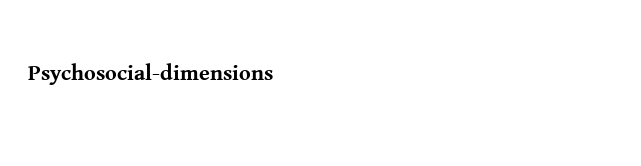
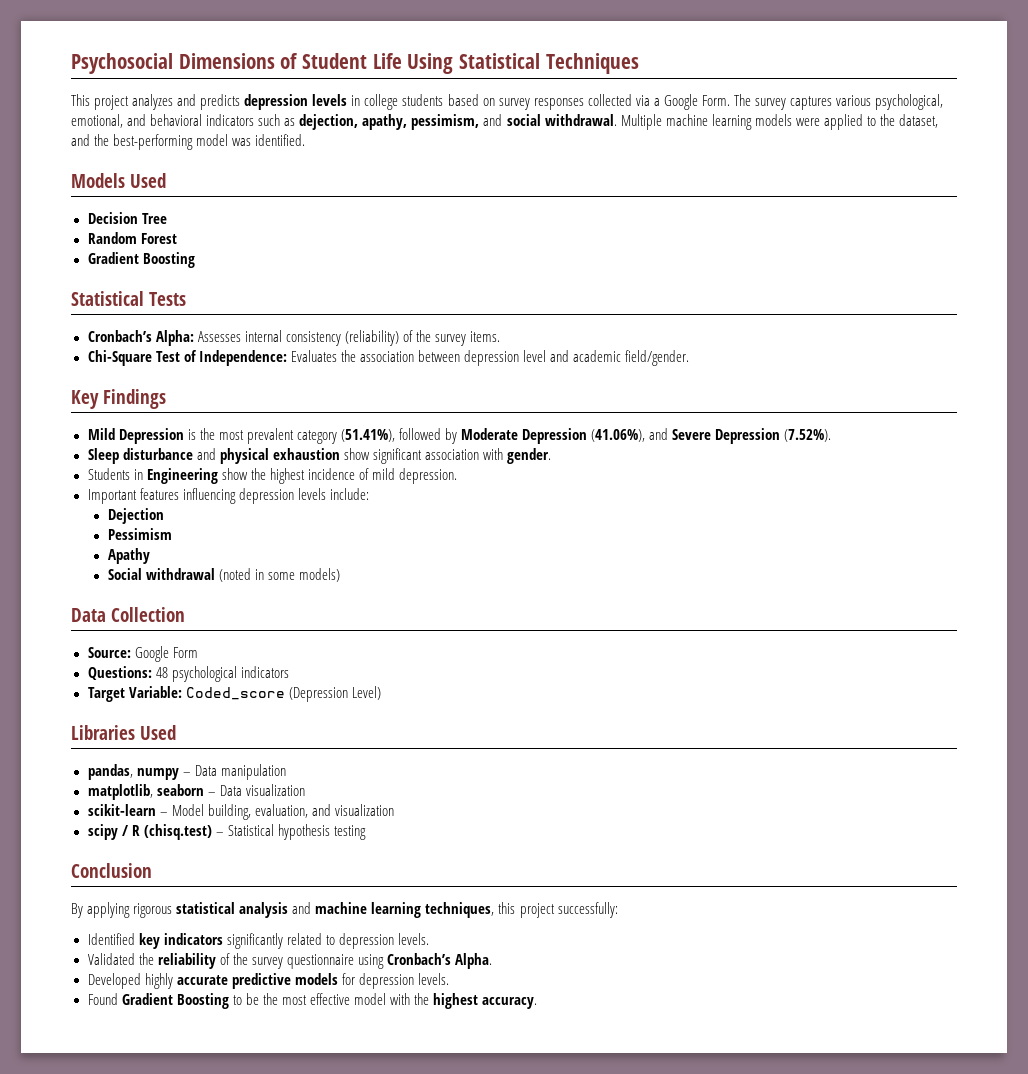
- Psychosocial-dimensions
+ Psychosocial Dimensions of Student Life Using Statistical Techniques
+ This project analyzes and predicts depression levels in college students based on survey responses collected via a Google Form. The survey captures various psychological, emotional, and behavioral indicators such as dejection, apathy, pessimism, and social withdrawal. Multiple machine learning models were applied to the dataset, and the best-performing model was identified.
+ Models Used
+ Decision Tree
+ Random Forest
+ Gradient Boosting
+ Statistical Tests
+ Cronbach’s Alpha: Assesses internal consistency (reliability) of the survey items.
+ Chi-Square Test of Independence: Evaluates the association between depression level and academic field/gender.
+ Key Findings
+ Mild Depression is the most prevalent category (51.41%), followed by Moderate Depression (41.06%), and Severe Depression (7.52%).
+ Sleep disturbance and physical exhaustion show significant association with gender.
+ Students in Engineering show the highest incidence of mild depression.
+ Important features influencing depression levels include:
+ Dejection
+ Pessimism
+ Apathy
+ Social withdrawal (noted in some models)
+ Data Collection
+ Source: Google Form
+ Questions: 48 psychological indicators
+ Target Variable: Coded_score (Depression Level)
+ Libraries Used
+ pandas, numpy – Data manipulation
+ matplotlib, seaborn – Data visualization
+ scikit-learn – Model building, evaluation, and visualization
+ scipy / R (chisq.test) – Statistical hypothesis testing
+ Conclusion
+ By applying rigorous statistical analysis and machine learning techniques, this project successfully:
+ Identified key indicators significantly related to depression levels.
+ Validated the reliability of the survey questionnaire using Cronbach’s Alpha.
+ Developed highly accurate predictive models for depression levels.
+ Found Gradient Boosting to be the most effective model with the highest accuracy.

